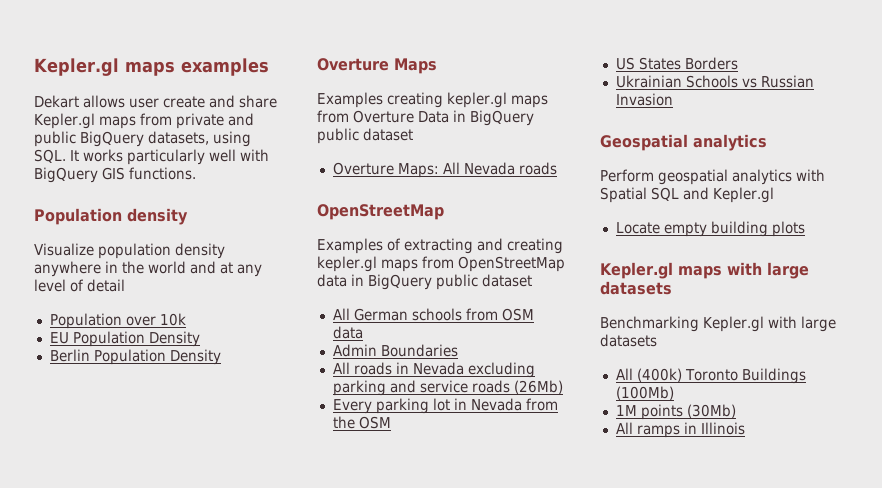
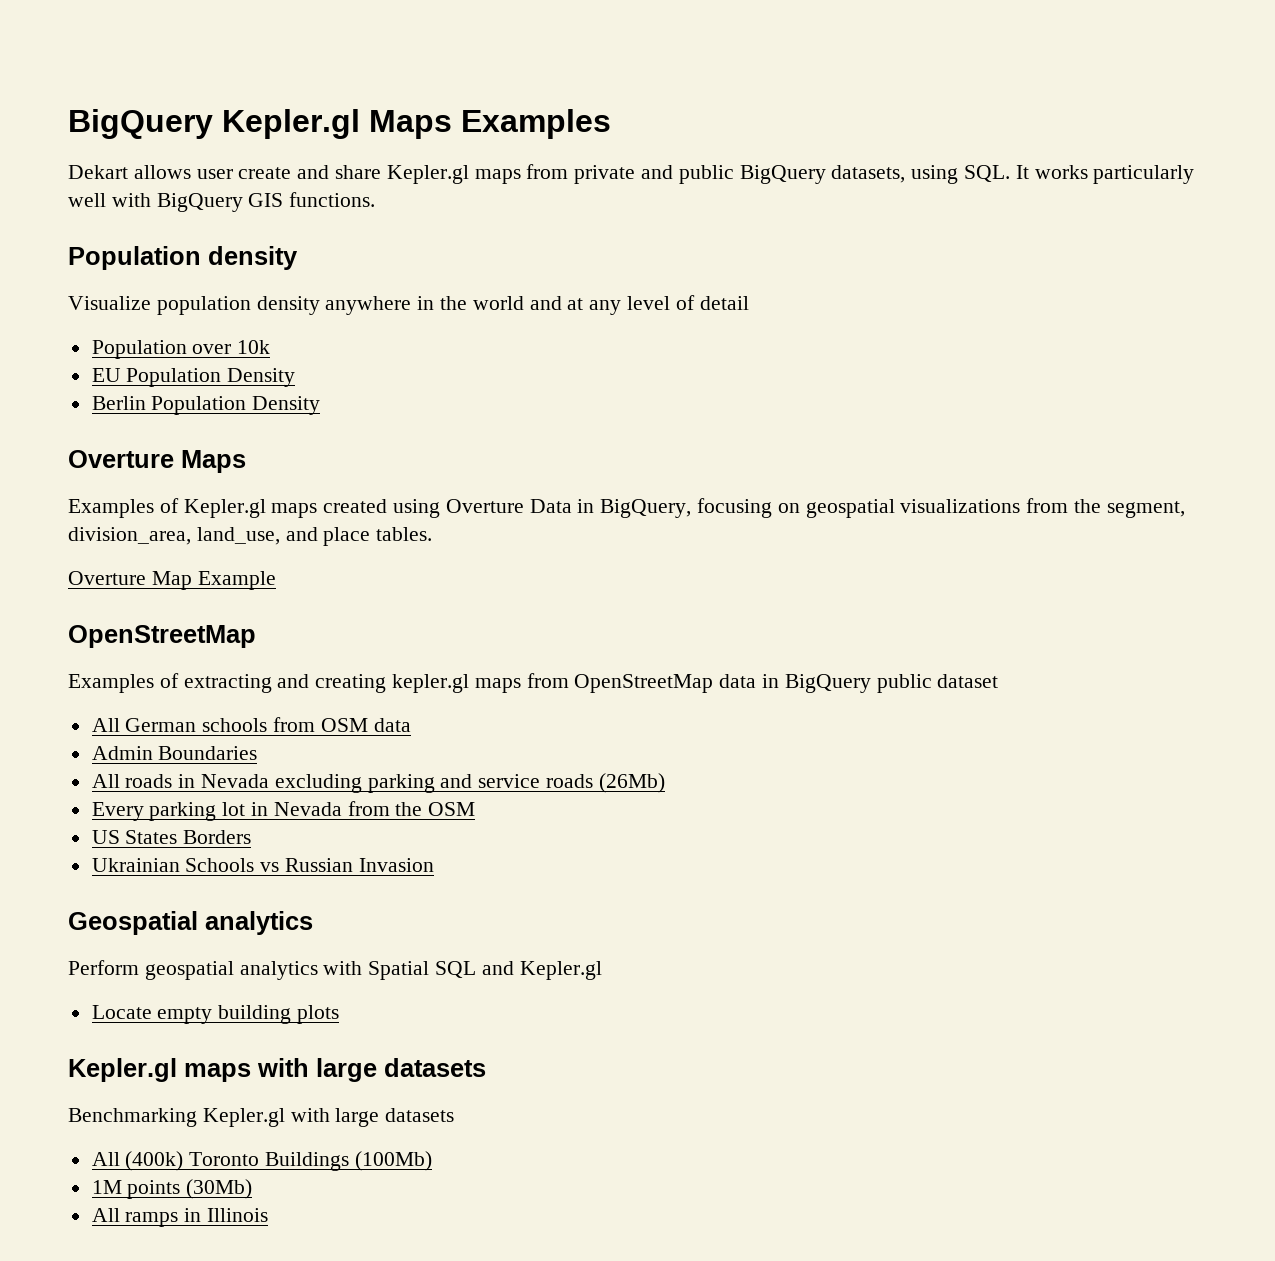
- Kepler.gl maps examples
+ BigQuery Kepler.gl Maps Examples
- Examples creating kepler.gl maps from Overture Data in BigQuery public dataset
- Overture Maps: All Nevada roads
+ Examples of Kepler.gl maps created using Overture Data in BigQuery, focusing on geospatial visualizations from the segment, division_area, land_use, and place tables.
+ Overture Map Example

